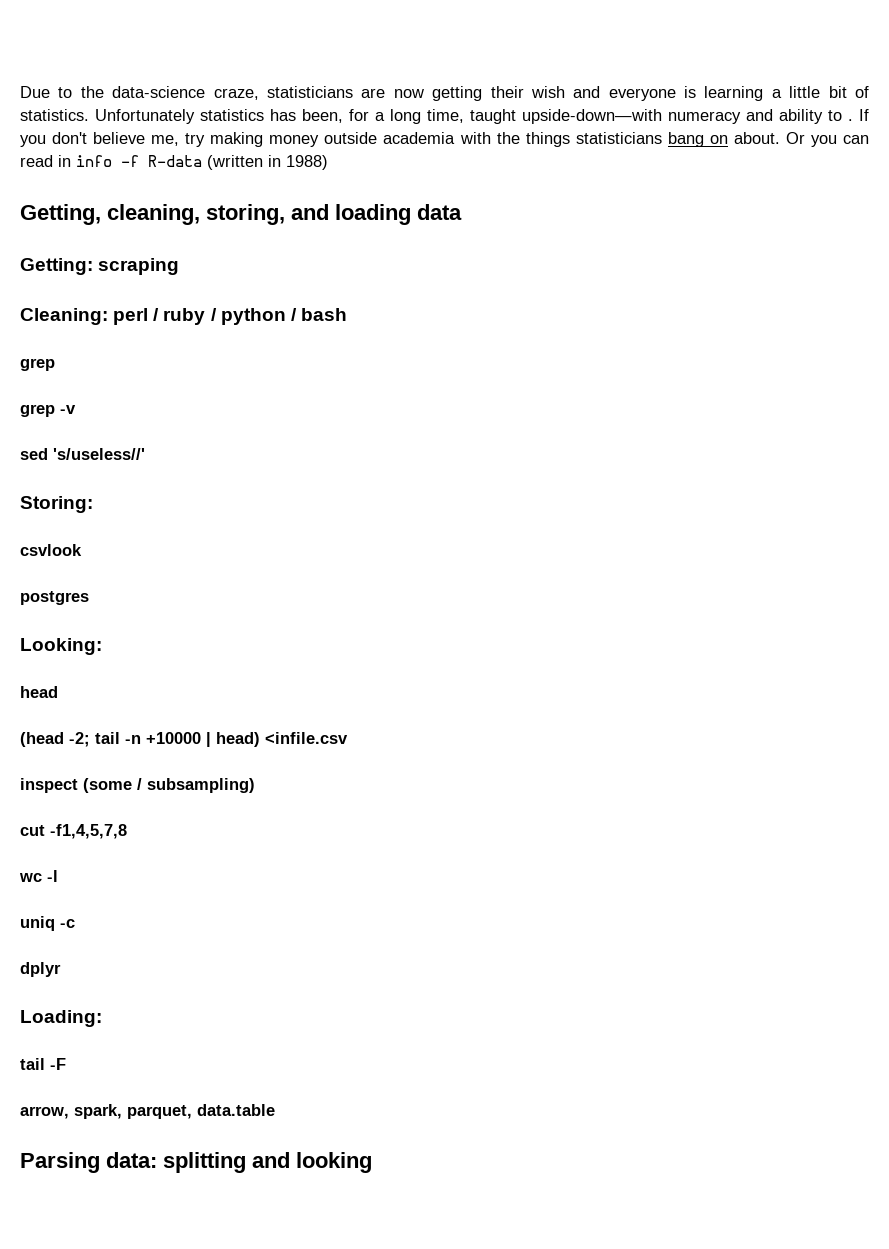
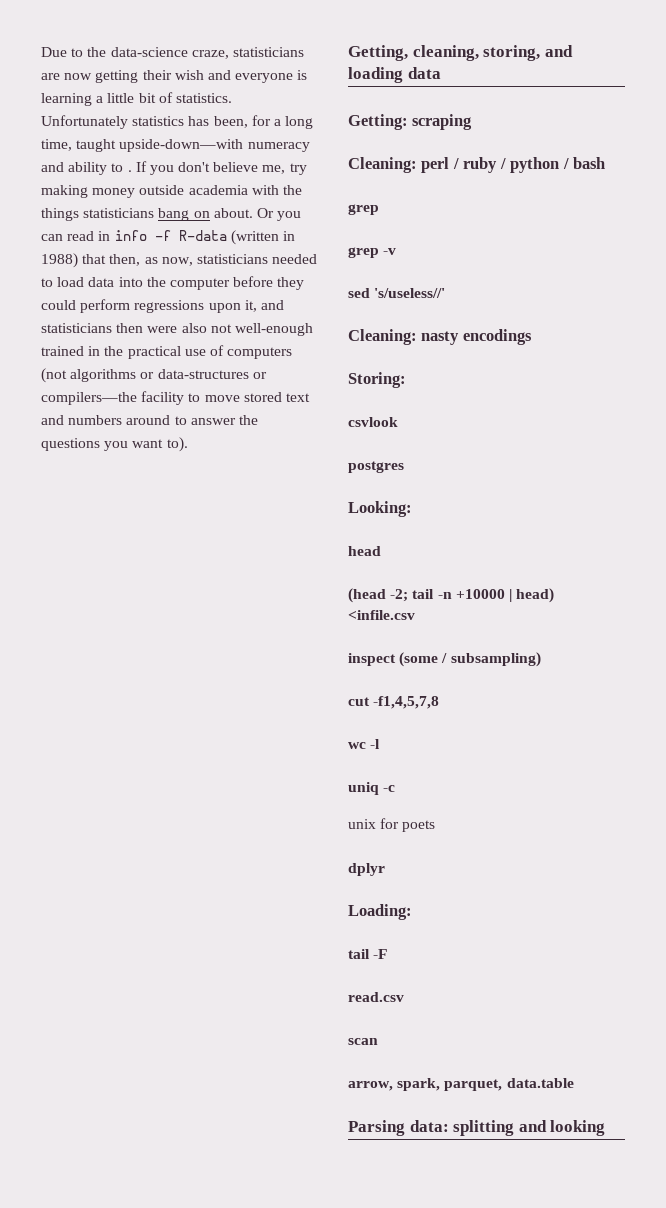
- Or you can read in info -f R-data (written in 1988)
+ Or you can read in info -f R-data (written in 1988) that then, as now, statisticians needed to load data into the computer before they could perform regressions upon it, and statisticians then were also not well-enough trained in the practical use of computers (not algorithms or data-structures or compilers—the facility to move stored text and numbers around to answer the questions you want to).
+ Cleaning: nasty encodings
+ unix for poets
+ read.csv
+ scan

